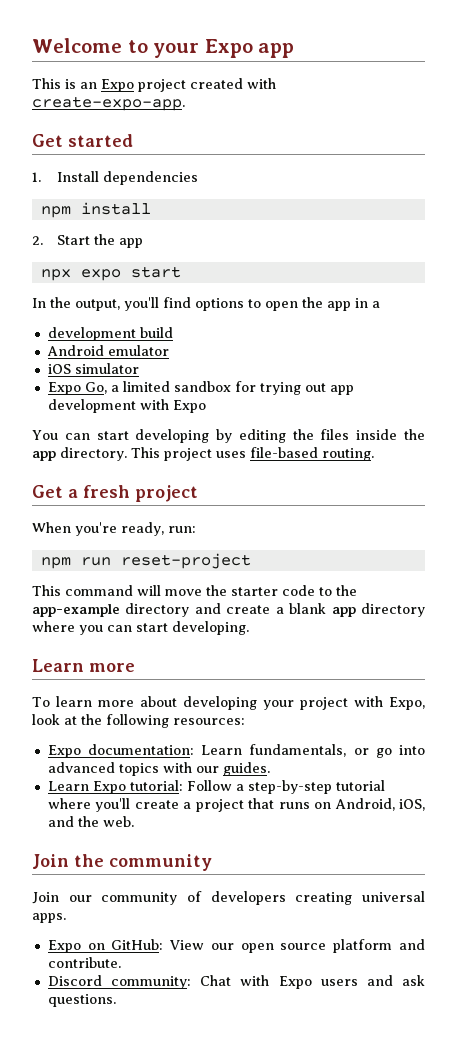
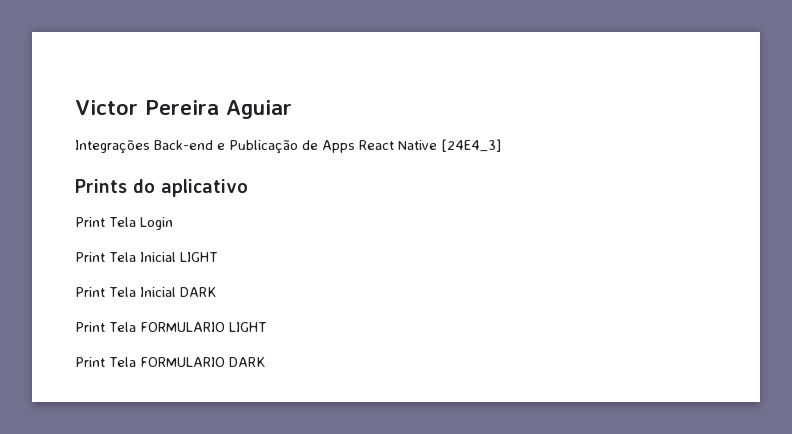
- Welcome to your Expo app
- This is an Expo project created with create-expo-app.
- Get started
- 1. Install dependencies
- npm install
- 2. Start the app
- npx expo start
- In the output, you'll find options to open the app in a
- development build
- Android emulator
- iOS simulator
- Expo Go, a limited sandbox for trying out app development with Expo
- You can start developing by editing the files inside the app directory. This project uses file-based routing.
- Get a fresh project
- When you're ready, run:
- npm run reset-project
- This command will move the starter code to the app-example directory and create a blank app directory where you can start developing.
- Learn more
- To learn more about developing your project with Expo, look at the following resources:
- Expo documentation: Learn fundamentals, or go into advanced topics with our guides.
- Learn Expo tutorial: Follow a step-by-step tutorial where you'll create a project that runs on Android, iOS, and the web.
- Join the community
- Join our community of developers creating universal apps.
- Expo on GitHub: View our open source platform and contribute.
- Discord community: Chat with Expo users and ask questions.
+ Victor Pereira Aguiar
+ Integrações Back-end e Publicação de Apps React Native [24E4_3]
+ Prints do aplicativo
+ Print Tela Login
+ Print Tela Inicial LIGHT
+ Print Tela Inicial DARK
+ Print Tela FORMULARIO LIGHT
+ Print Tela FORMULARIO DARK

